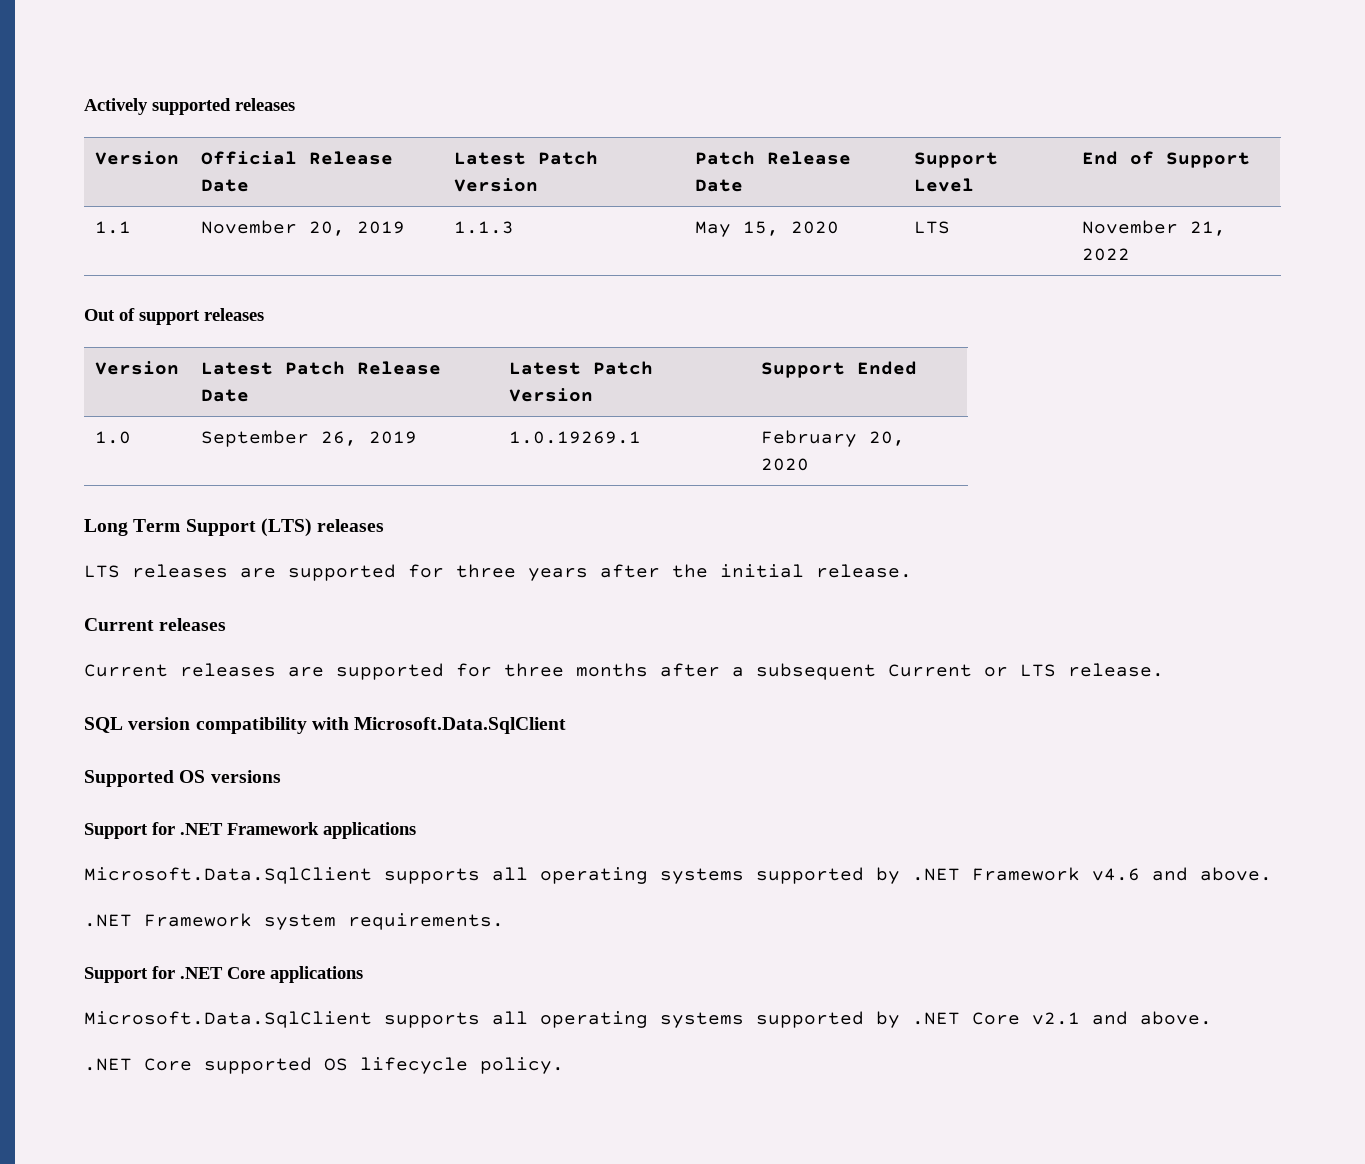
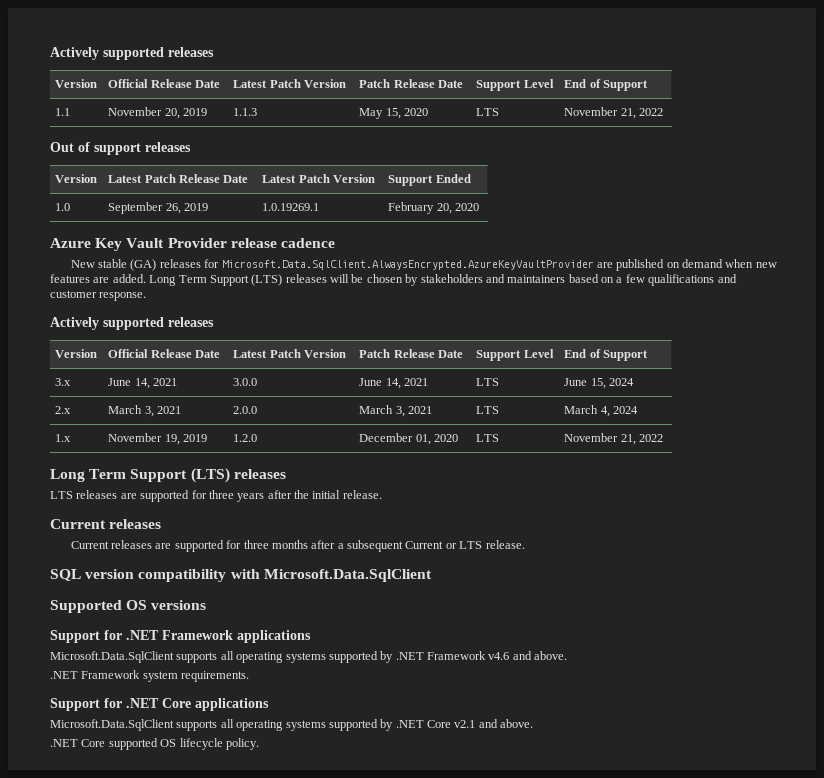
+ Azure Key Vault Provider release cadence
+ New stable (GA) releases for Microsoft.Data.SqlClient.AlwaysEncrypted.AzureKeyVaultProvider are published on demand when new features are added. Long Term Support (LTS) releases will be chosen by stakeholders and maintainers based on a few qualifications and customer response.
+ Actively supported releases
+ Version | Official Release Date | Latest Patch Version | Patch Release Date | Support Level | End of Support
+ 3.x | June 14, 2021 | 3.0.0 | June 14, 2021 | LTS | June 15, 2024
+ 2.x | March 3, 2021 | 2.0.0 | March 3, 2021 | LTS | March 4, 2024
+ 1.x | November 19, 2019 | 1.2.0 | December 01, 2020 | LTS | November 21, 2022

